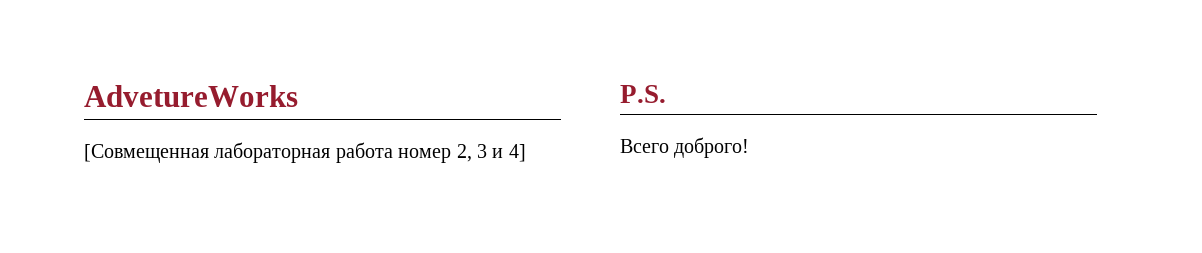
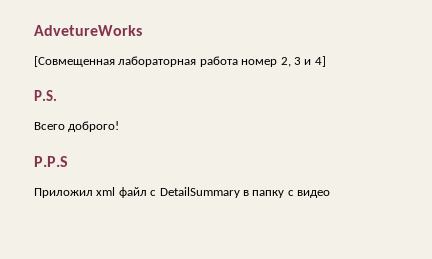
+ P.P.S
+ Приложил xml файл с DetailSummary в папку с видео

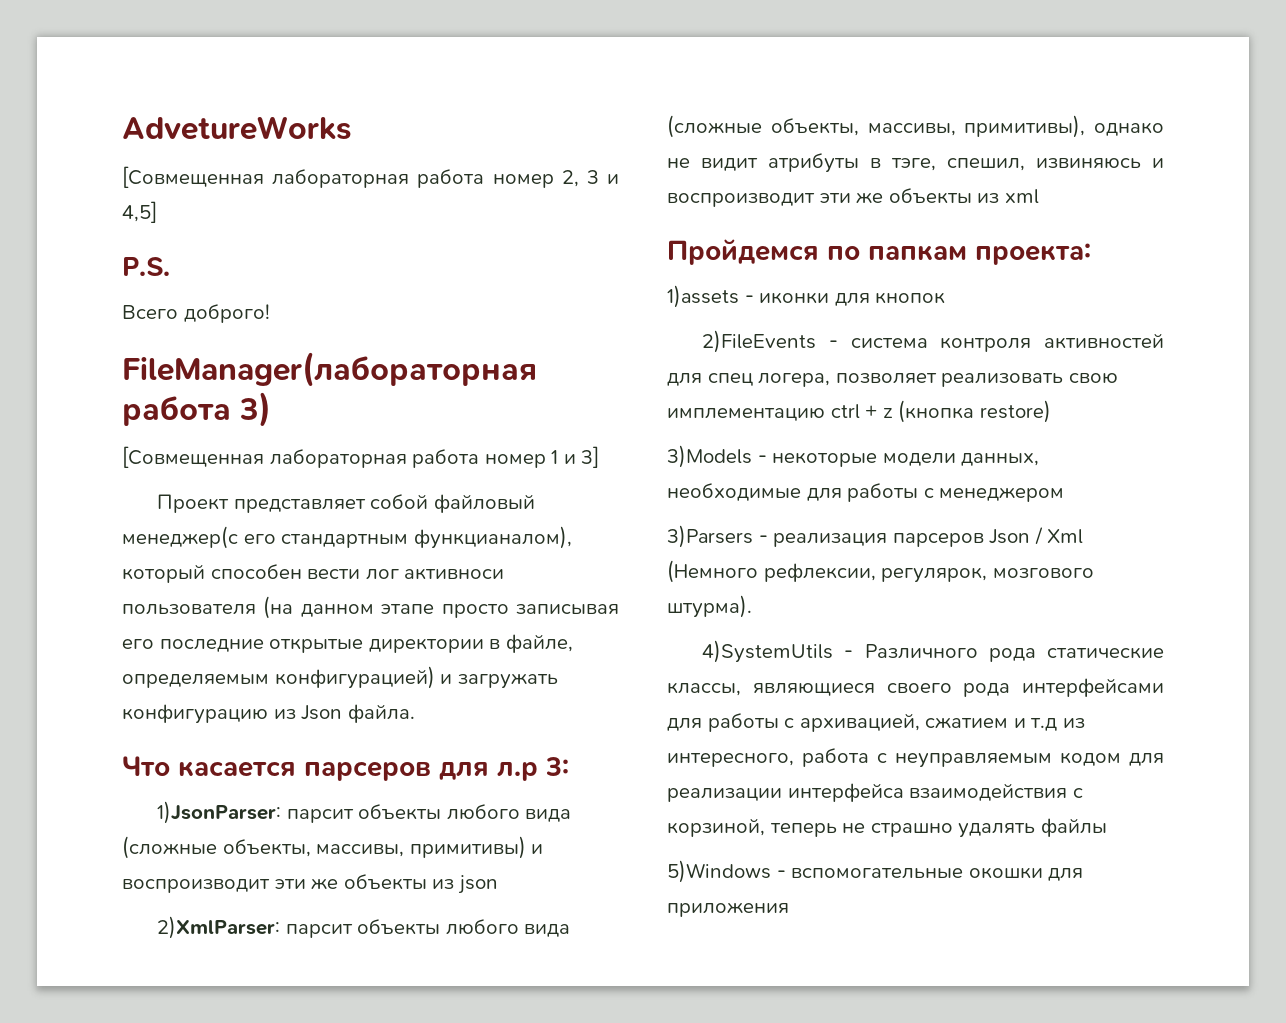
- [Совмещенная лабораторная работа номер 2, 3 и 4]
+ [Совмещенная лабораторная работа номер 2, 3 и 4,5]
- P.P.S
- Приложил xml файл с DetailSummary в папку с видео
+ FileManager(лабораторная работа 3)
+ [Совмещенная лабораторная работа номер 1 и 3]
+ Проект представляет собой файловый менеджер(с его стандартным функцианалом), который способен вести лог активноси пользователя (на данном этапе просто записывая его последние открытые директории в файле, определяемым конфигурацией) и загружать конфигурацию из Json файла.
+ Что касается парсеров для л.р 3:
+ 1)JsonParser: парсит объекты любого вида (сложные объекты, массивы, примитивы) и воспроизводит эти же объекты из json
+ 2)XmlParser: парсит объекты любого вида (сложные объекты, массивы, примитивы), однако не видит атрибуты в тэге, спешил, извиняюсь и воспроизводит эти же объекты из xml
+ Пройдемся по папкам проекта:
+ 1)assets - иконки для кнопок
+ 2)FileEvents - система контроля активностей для спец логера, позволяет реализовать свою имплементацию ctrl + z (кнопка restore)
+ 3)Models - некоторые модели данных, необходимые для работы с менеджером
+ 3)Parsers - реализация парсеров Json / Xml (Немного рефлексии, регулярок, мозгового штурма).
+ 4)SystemUtils - Различного рода статические классы, являющиеся своего рода интерфейсами для работы с архивацией, сжатием и т.д из интересного, работа с неуправляемым кодом для реализации интерфейса взаимодействия с корзиной, теперь не страшно удалять файлы
+ 5)Windows - вспомогательные окошки для приложения

